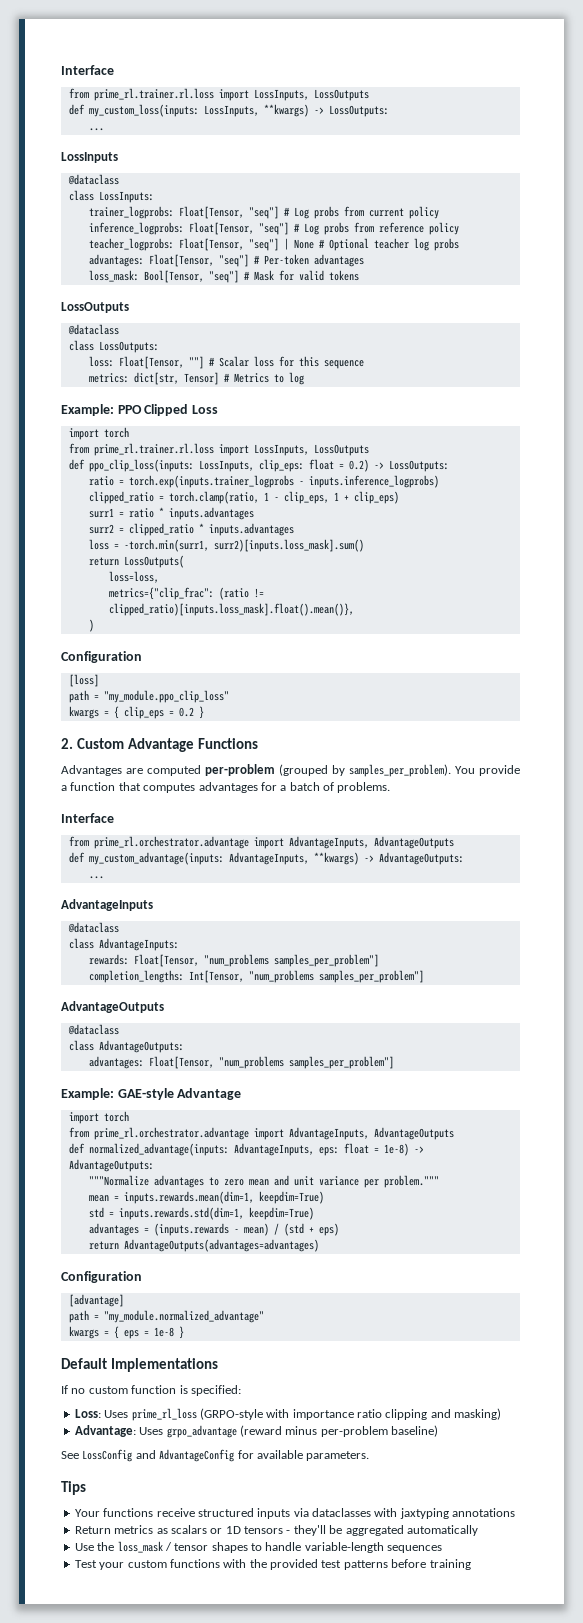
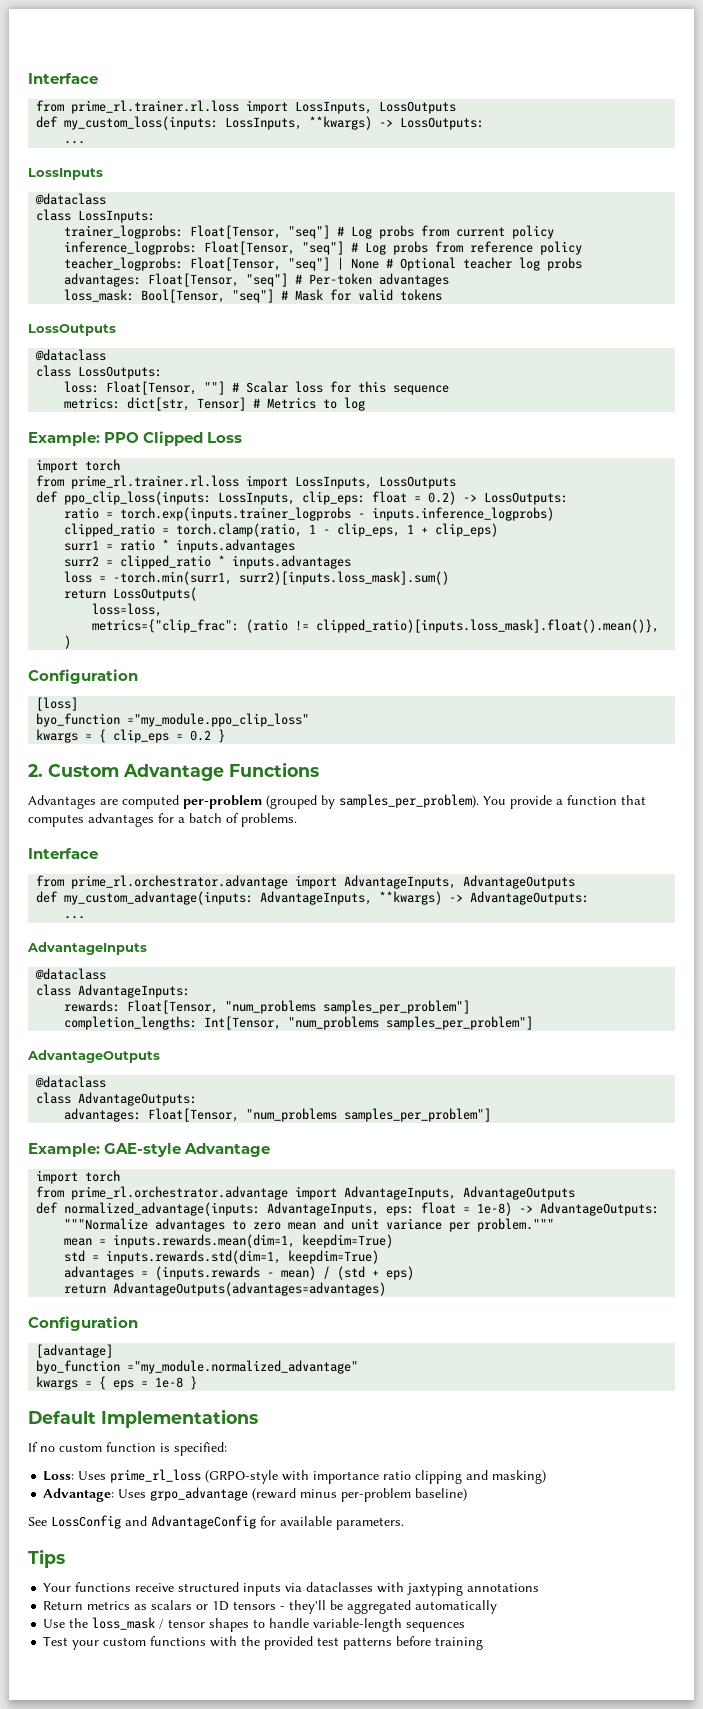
- path = "my_module.ppo_clip_loss"
+ byo_function ="my_module.ppo_clip_loss"
- path = "my_module.normalized_advantage"
+ byo_function ="my_module.normalized_advantage"

